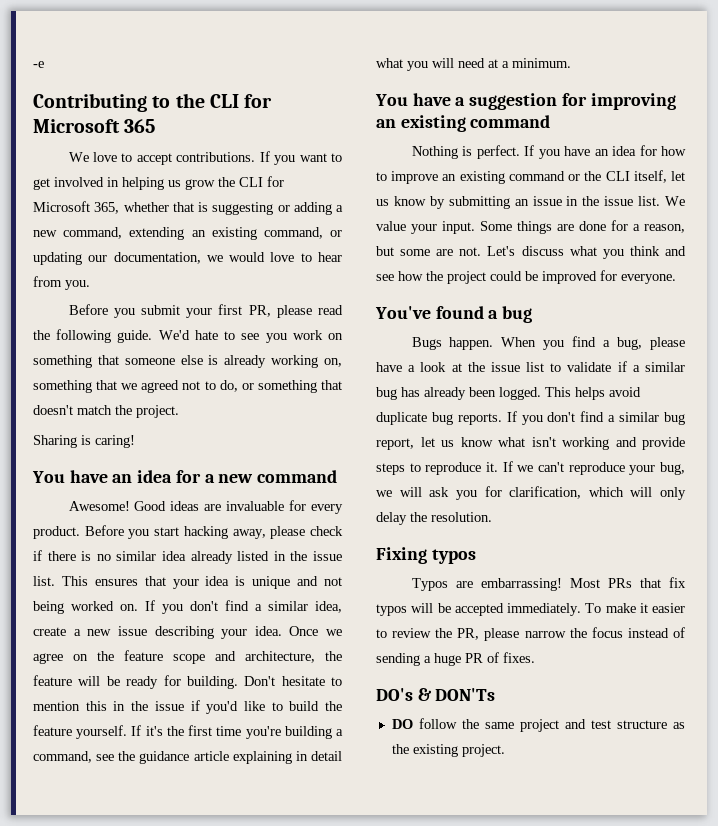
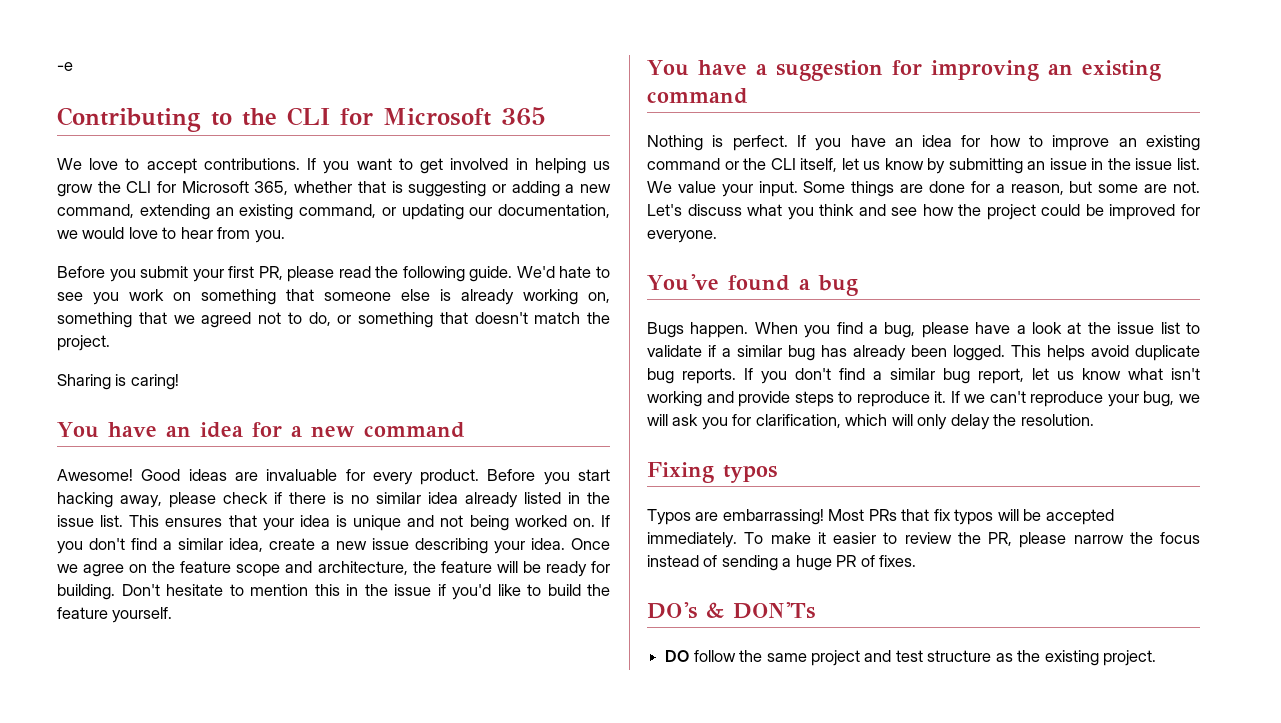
- If it's the first time you're building a command, see the guidance article explaining in detail what you will need at a minimum.

